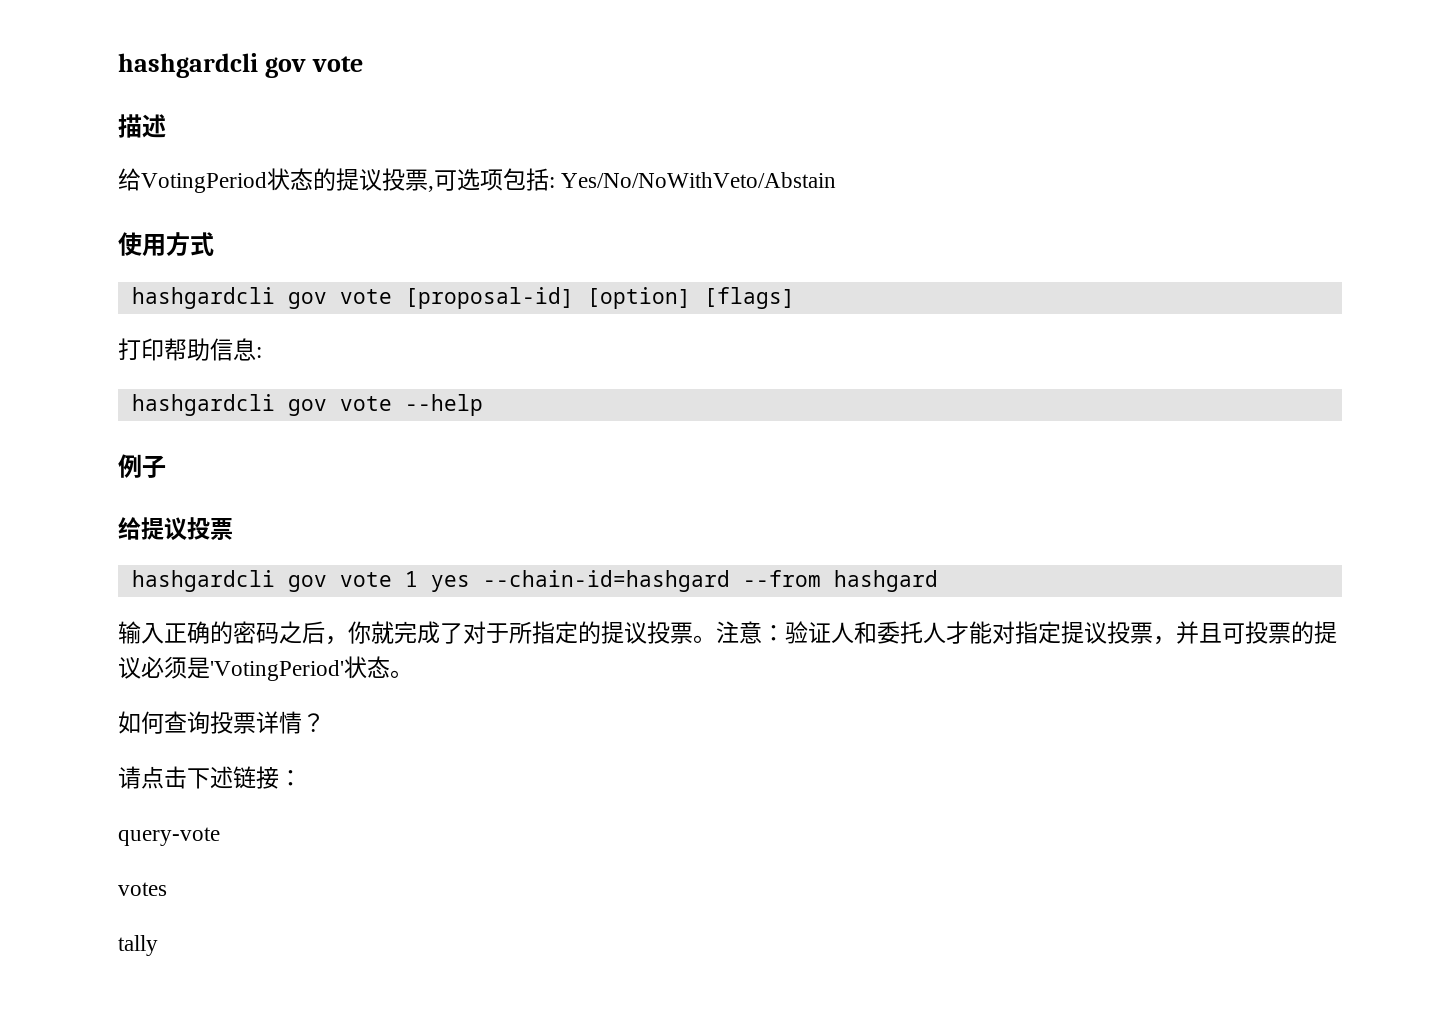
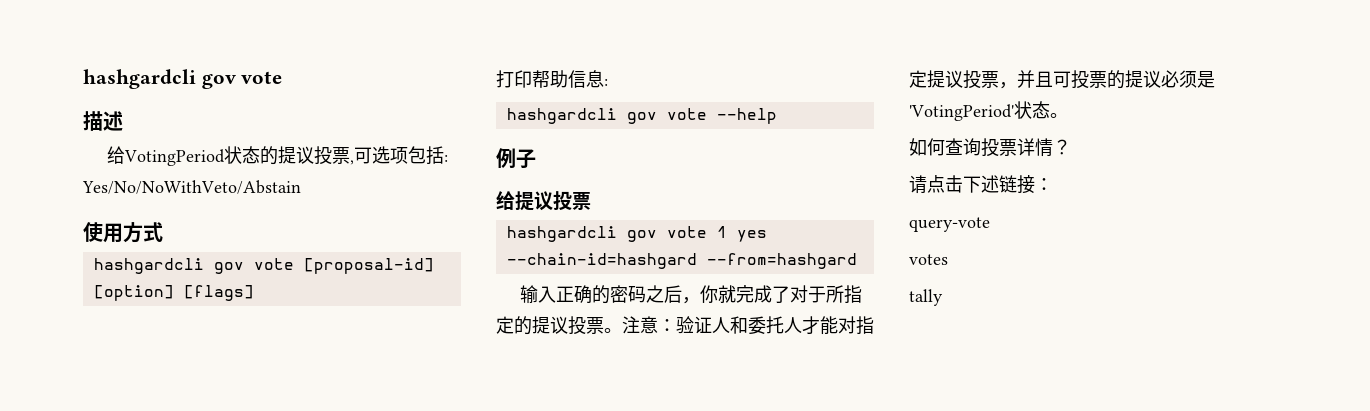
- hashgardcli gov vote 1 yes --chain-id=hashgard --from hashgard
+ hashgardcli gov vote 1 yes --chain-id=hashgard --from=hashgard

